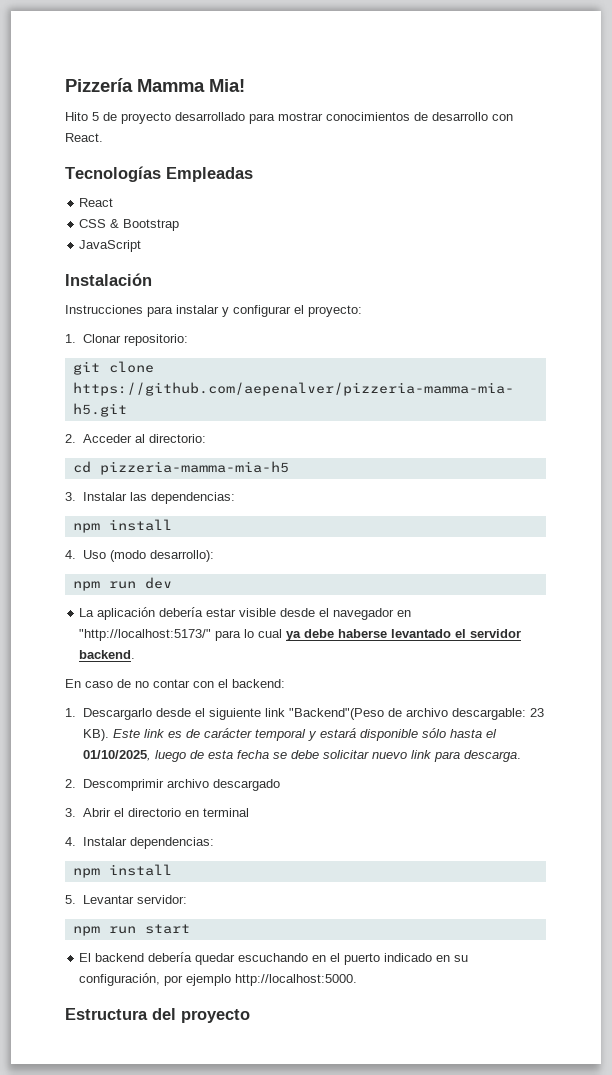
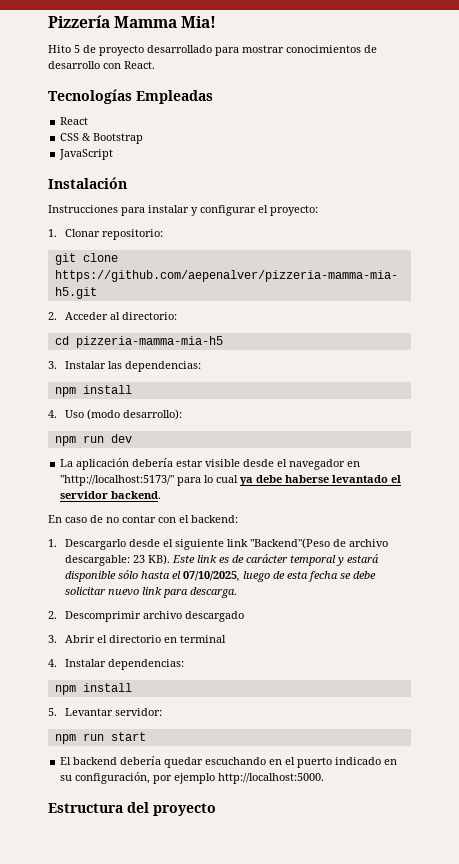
- 1. Descargarlo desde el siguiente link "Backend"(Peso de archivo descargable: 23 KB). Este link es de carácter temporal y estará disponible sólo hasta el 01/10/2025, luego de esta fecha se debe solicitar nuevo link para descarga.
+ 1. Descargarlo desde el siguiente link "Backend"(Peso de archivo descargable: 23 KB). Este link es de carácter temporal y estará disponible sólo hasta el 07/10/2025, luego de esta fecha se debe solicitar nuevo link para descarga.

